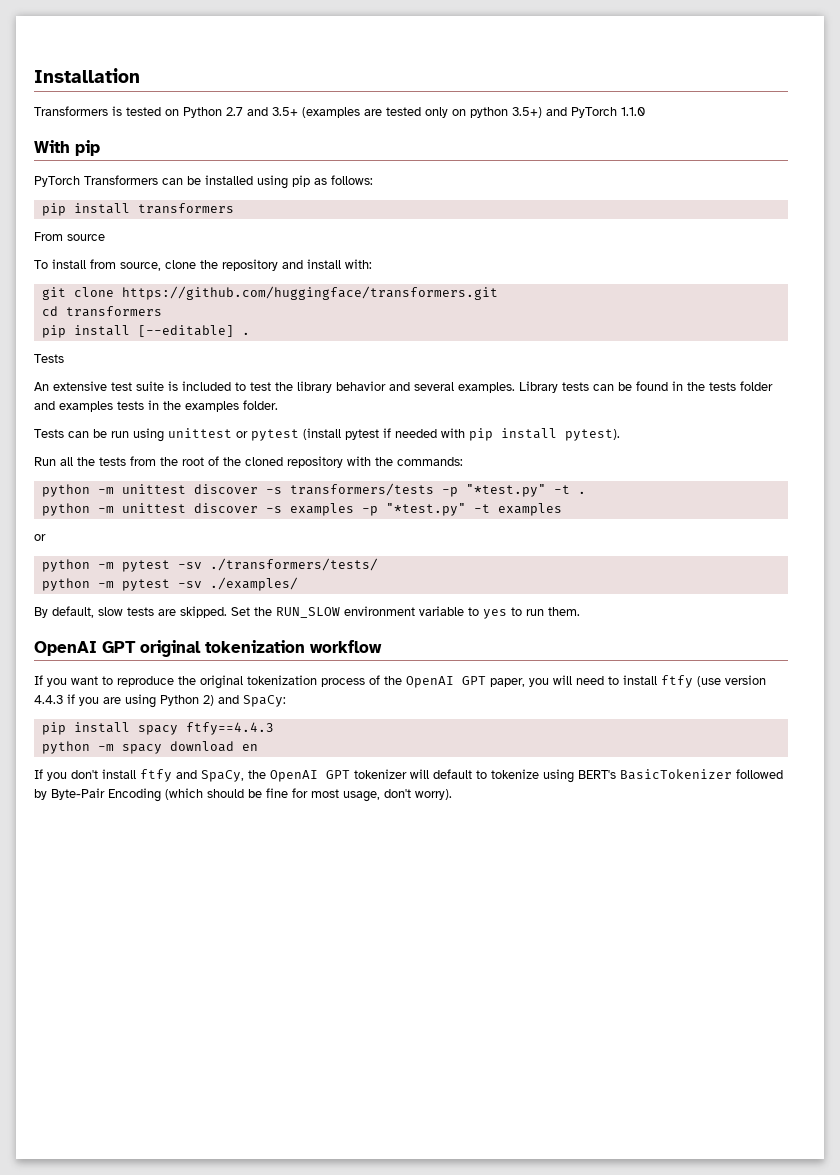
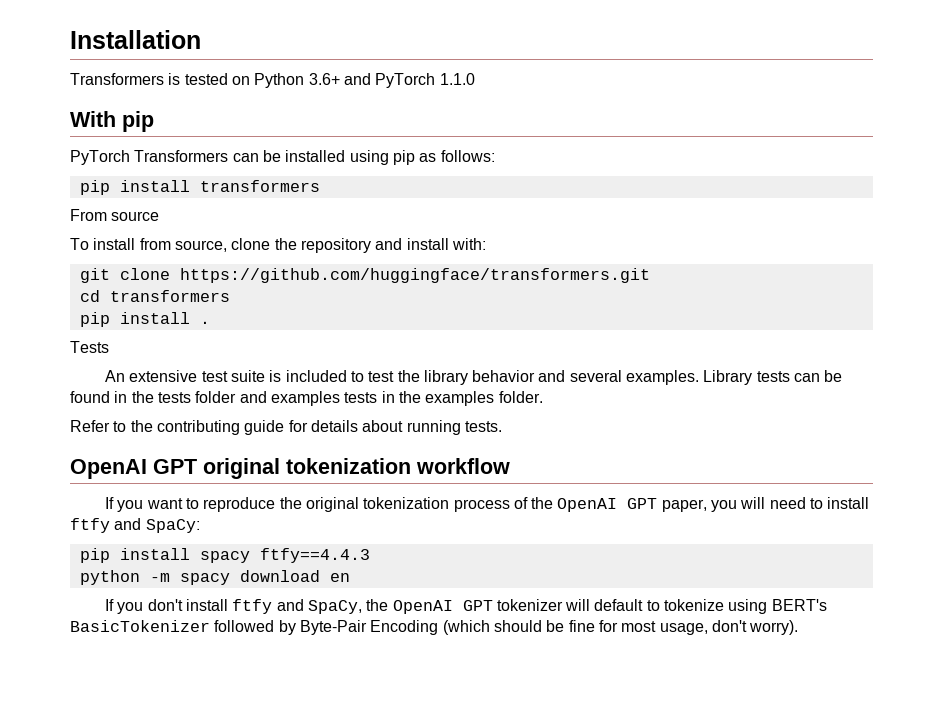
- Transformers is tested on Python 2.7 and 3.5+ (examples are tested only on python 3.5+) and PyTorch 1.1.0
+ Transformers is tested on Python 3.6+ and PyTorch 1.1.0
- pip install [--editable] .
+ pip install .
- Tests can be run using unittest or pytest (install pytest if needed with pip install pytest).
- Run all the tests from the root of the cloned repository with the commands:
- python -m unittest discover -s transformers/tests -p "*test.py" -t .
- python -m unittest discover -s examples -p "*test.py" -t examples
- or
- python -m pytest -sv ./transformers/tests/
- python -m pytest -sv ./examples/
- By default, slow tests are skipped. Set the RUN_SLOW environment variable to yes to run them.
+ Refer to the contributing guide for details about running tests.
- If you want to reproduce the original tokenization process of the OpenAI GPT paper, you will need to install ftfy (use version 4.4.3 if you are using Python 2) and SpaCy:
+ If you want to reproduce the original tokenization process of the OpenAI GPT paper, you will need to install ftfy and SpaCy:

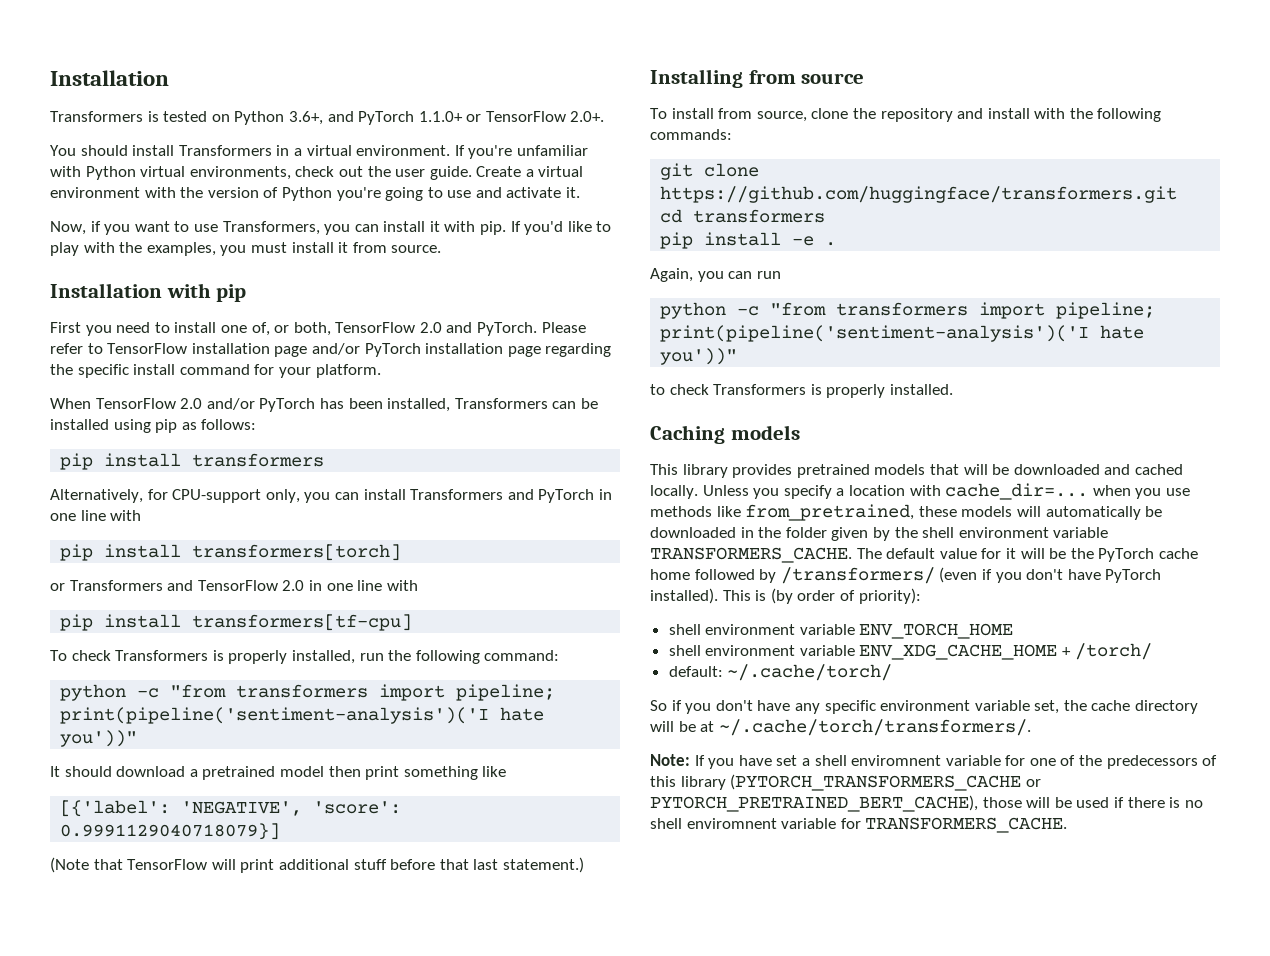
- Transformers is tested on Python 3.6+ and PyTorch 1.1.0
- With pip
- PyTorch Transformers can be installed using pip as follows:
+ Transformers is tested on Python 3.6+, and PyTorch 1.1.0+ or TensorFlow 2.0+.
+ You should install Transformers in a virtual environment. If you're unfamiliar with Python virtual environments, check out the user guide. Create a virtual environment with the version of Python you're going to use and activate it.
+ Now, if you want to use Transformers, you can install it with pip. If you'd like to play with the examples, you must install it from source.
+ Installation with pip
+ First you need to install one of, or both, TensorFlow 2.0 and PyTorch. Please refer to TensorFlow installation page and/or PyTorch installation page regarding the specific install command for your platform.
+ When TensorFlow 2.0 and/or PyTorch has been installed, Transformers can be installed using pip as follows:
- From source
+ Alternatively, for CPU-support only, you can install Transformers and PyTorch in one line with
+ pip install transformers[torch]
+ or Transformers and TensorFlow 2.0 in one line with
+ pip install transformers[tf-cpu]
+ To check Transformers is properly installed, run the following command:
+ python -c "from transformers import pipeline; print(pipeline('sentiment-analysis')('I hate you'))"
+ It should download a pretrained model then print something like
+ [{'label': 'NEGATIVE', 'score': 0.9991129040718079}]
+ (Note that TensorFlow will print additional stuff before that last statement.)
+ Installing from source
- To install from source, clone the repository and install with:
+ To install from source, clone the repository and install with the following commands:
- pip install .
+ pip install -e .
- Tests
- An extensive test suite is included to test the library behavior and several examples. Library tests can be found in the tests folder and examples tests in the examples folder.
- Refer to the contributing guide for details about running tests.
- OpenAI GPT original tokenization workflow
- If you want to reproduce the original tokenization process of the OpenAI GPT paper, you will need to install ftfy and SpaCy:
- pip install spacy ftfy==4.4.3
- python -m spacy download en
- If you don't install ftfy and SpaCy, the OpenAI GPT tokenizer will default to tokenize using BERT's BasicTokenizer followed by Byte-Pair Encoding (which should be fine for most usage, don't worry).
+ Again, you can run
+ python -c "from transformers import pipeline; print(pipeline('sentiment-analysis')('I hate you'))"
+ to check Transformers is properly installed.
+ Caching models
+ This library provides pretrained models that will be downloaded and cached locally. Unless you specify a location with cache_dir=... when you use methods like from_pretrained, these models will automatically be downloaded in the folder given by the shell environment variable TRANSFORMERS_CACHE. The default value for it will be the PyTorch cache home followed by /transformers/ (even if you don't have PyTorch installed). This is (by order of priority):
+ shell environment variable ENV_TORCH_HOME
+ shell environment variable ENV_XDG_CACHE_HOME + /torch/
+ default: ~/.cache/torch/
+ So if you don't have any specific environment variable set, the cache directory will be at ~/.cache/torch/transformers/.
+ Note: If you have set a shell enviromnent variable for one of the predecessors of this library (PYTORCH_TRANSFORMERS_CACHE or PYTORCH_PRETRAINED_BERT_CACHE), those will be used if there is no shell enviromnent variable for TRANSFORMERS_CACHE.

